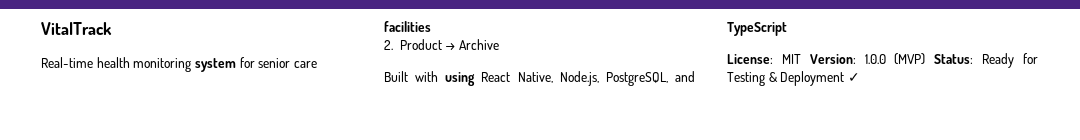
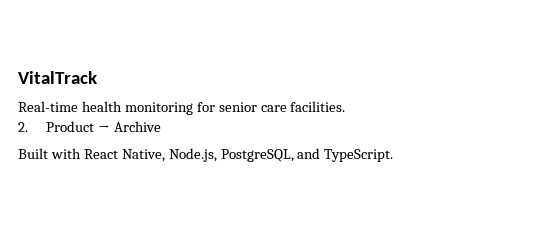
- Real-time health monitoring system for senior care facilities
+ Real-time health monitoring for senior care facilities.
- Built with using React Native, Node.js, PostgreSQL, and TypeScript
- License: MIT Version: 1.0.0 (MVP) Status: Ready for Testing & Deployment ✓
+ Built with React Native, Node.js, PostgreSQL, and TypeScript.

